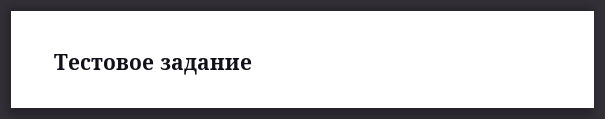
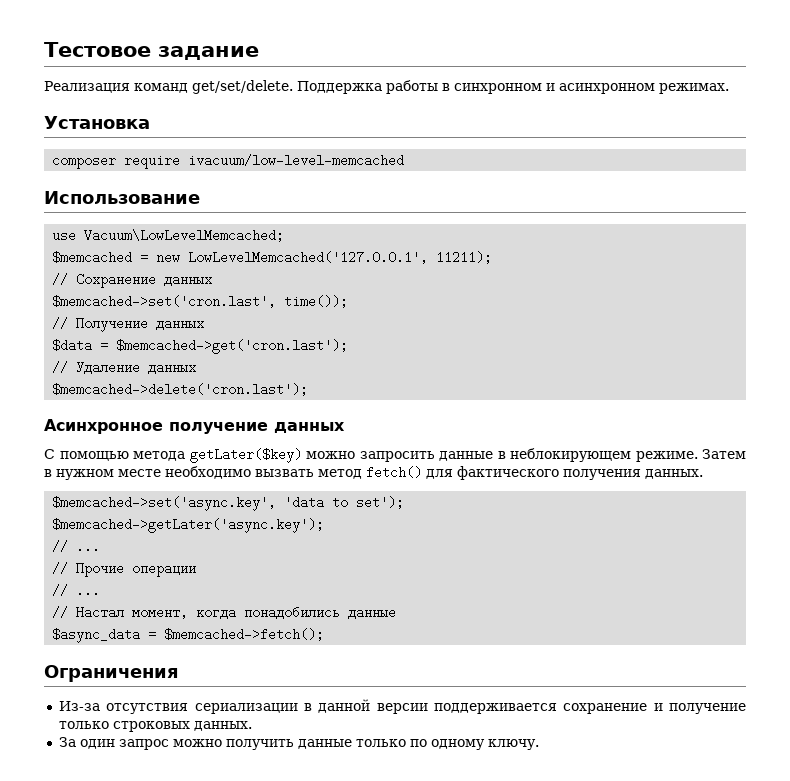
+ Реализация команд get/set/delete. Поддержка работы в синхронном и асинхронном режимах.
+ Установка
+ composer require ivacuum/low-level-memcached
+ Использование
+ use Vacuum\LowLevelMemcached;
+ $memcached = new LowLevelMemcached('127.0.0.1', 11211);
+ // Сохранение данных
+ $memcached->set('cron.last', time());
+ // Получение данных
+ $data = $memcached->get('cron.last');
+ // Удаление данных
+ $memcached->delete('cron.last');
+ Асинхронное получение данных
+ С помощью метода getLater($key) можно запросить данные в неблокирующем режиме. Затем в нужном месте необходимо вызвать метод fetch() для фактического получения данных.
+ $memcached->set('async.key', 'data to set');
+ $memcached->getLater('async.key');
+ // ...
+ // Прочие операции
+ // ...
+ // Настал момент, когда понадобились данные
+ $async_data = $memcached->fetch();
+ Ограничения
+ Из-за отсутствия сериализации в данной версии поддерживается сохранение и получение только строковых данных.
+ За один запрос можно получить данные только по одному ключу.

